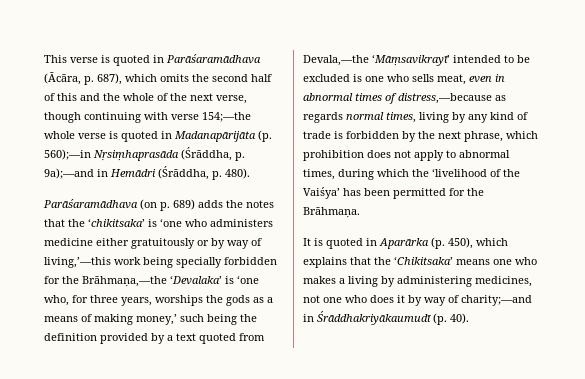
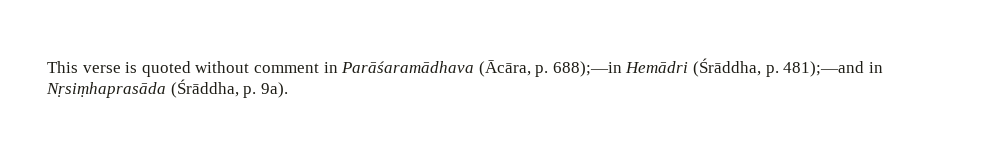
- This verse is quoted in Parāśaramādhava (Ācāra, p. 687), which omits the second half of this and the whole of the next verse, though continuing with verse 154;—the whole verse is quoted in Madanapārijāta (p. 560);—in Nṛsiṃhaprasāda (Śrāddha, p. 9a);—and in Hemādri (Śrāddha, p. 480).
- Parāśaramādhava (on p. 689) adds the notes that the ‘chikitsaka’ is ‘one who administers medicine either gratuitously or by way of living,’—this work being specially forbidden for the Brāhmaṇa,—the ‘Devalaka’ is ‘one who, for three years, worships the gods as a means of making money,’ such being the definition provided by a text quoted from Devala,—the ‘Māṃsavikrayī’ intended to be excluded is one who sells meat, even in abnormal times of distress,—because as regards normal times, living by any kind of trade is forbidden by the next phrase, which prohibition does not apply to abnormal times, during which the ‘livelihood of the Vaiśya’ has been permitted for the Brāhmaṇa.
- It is quoted in Aparārka (p. 450), which explains that the ‘Chikitsaka’ means one who makes a living by administering medicines, not one who does it by way of charity;—and in Śrāddhakriyākaumudī (p. 40).
+ This verse is quoted without comment in Parāśaramādhava (Ācāra, p. 688);—in Hemādri (Śrāddha, p. 481);—and in Nṛsiṃhaprasāda (Śrāddha, p. 9a).

